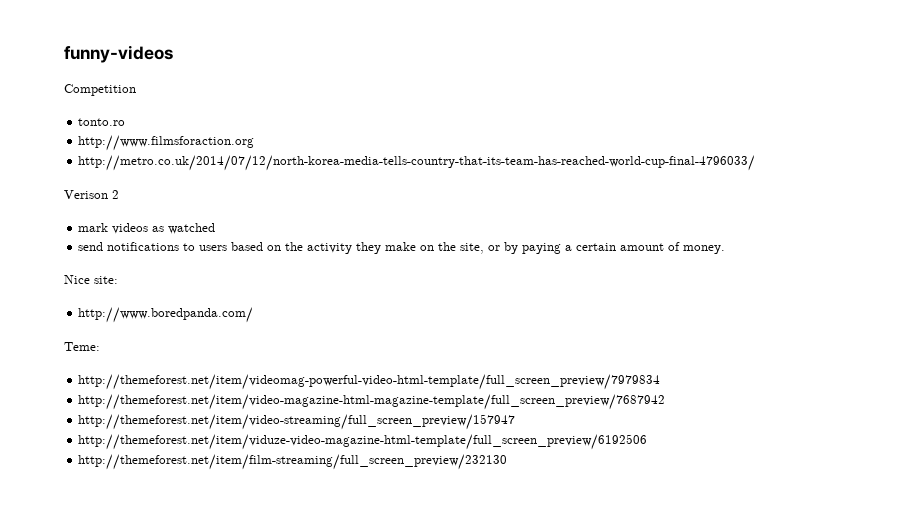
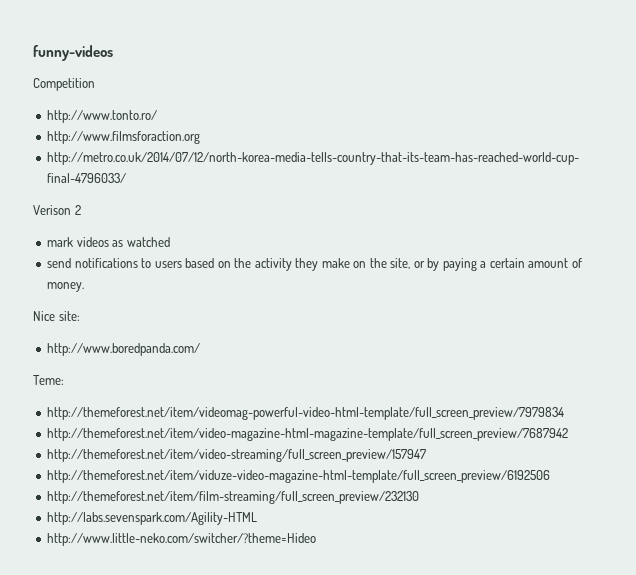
- tonto.ro
+ http://www.tonto.ro/
+ http://labs.sevenspark.com/Agility-HTML
+ http://www.little-neko.com/switcher/?theme=Hideo

